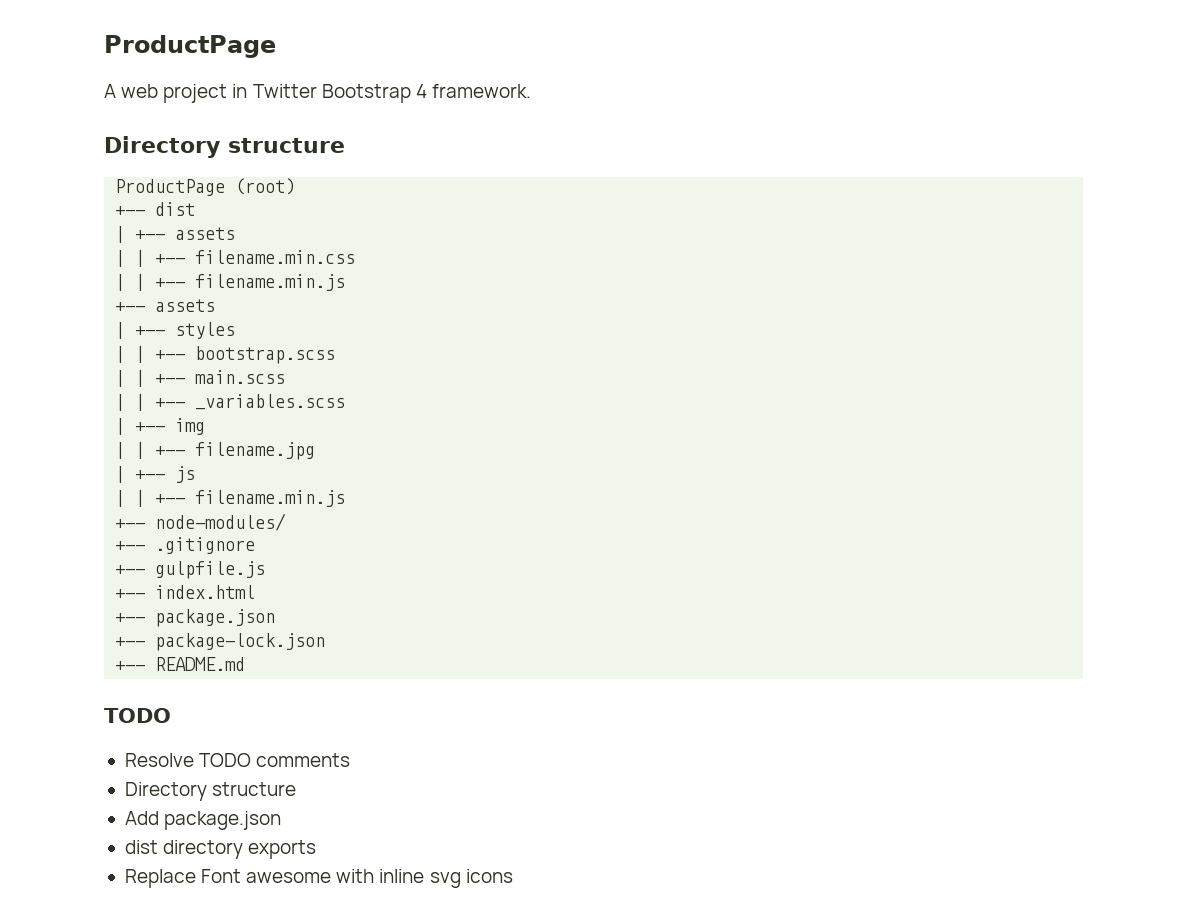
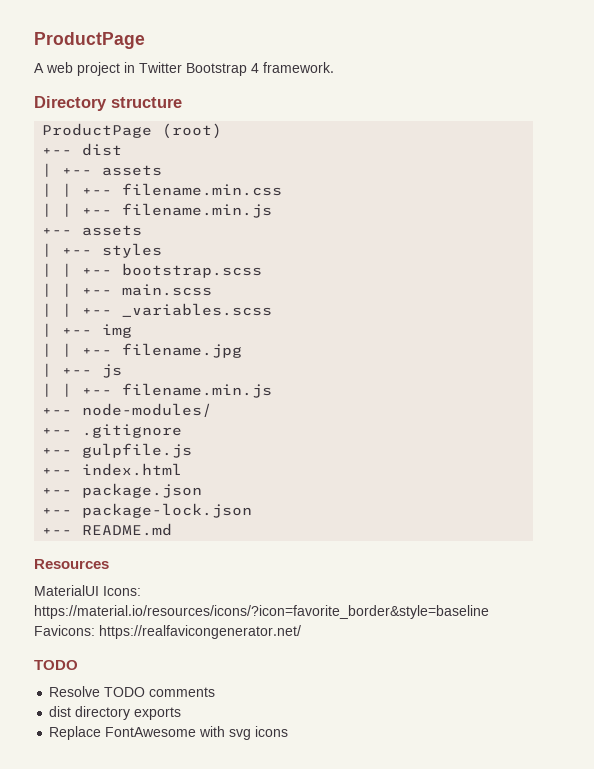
+ Resources
+ MaterialUI Icons: https://material.io/resources/icons/?icon=favorite_border&style=baseline Favicons: https://realfavicongenerator.net/
  Resolve TODO comments
- Directory structure
- Add package.json
- Replace Font awesome with inline svg icons
+ Replace FontAwesome with svg icons

